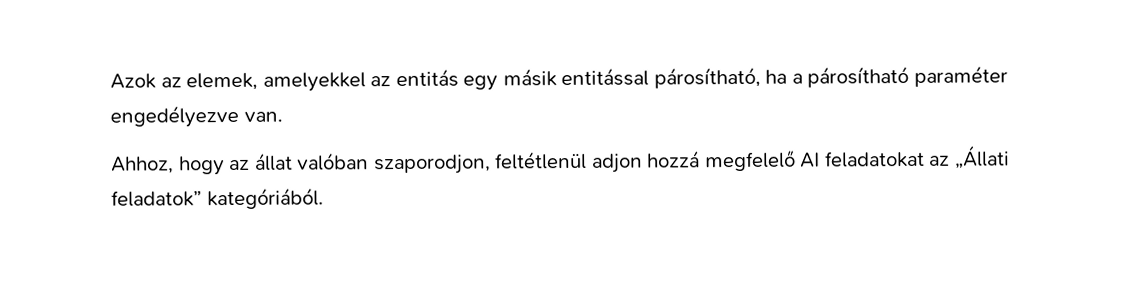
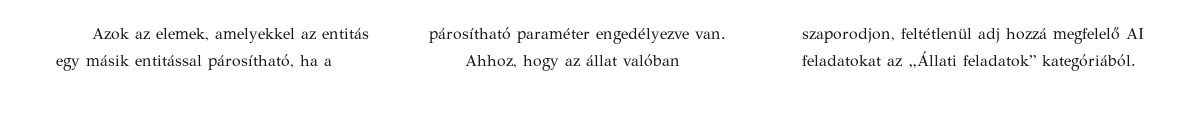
- Ahhoz, hogy az állat valóban szaporodjon, feltétlenül adjon hozzá megfelelő AI feladatokat az „Állati feladatok” kategóriából.
+ Ahhoz, hogy az állat valóban szaporodjon, feltétlenül adj hozzá megfelelő AI feladatokat az „Állati feladatok” kategóriából.

